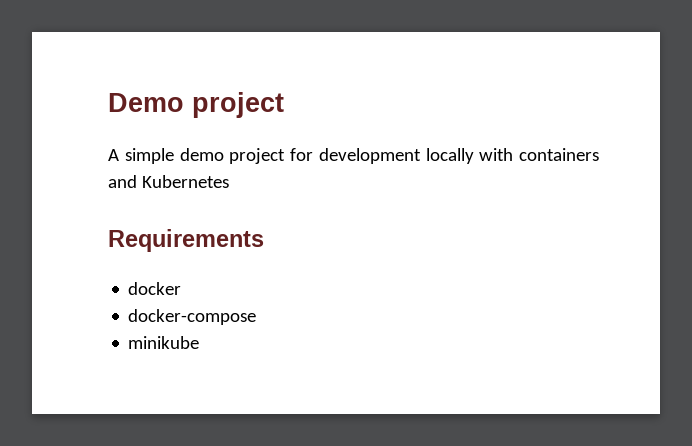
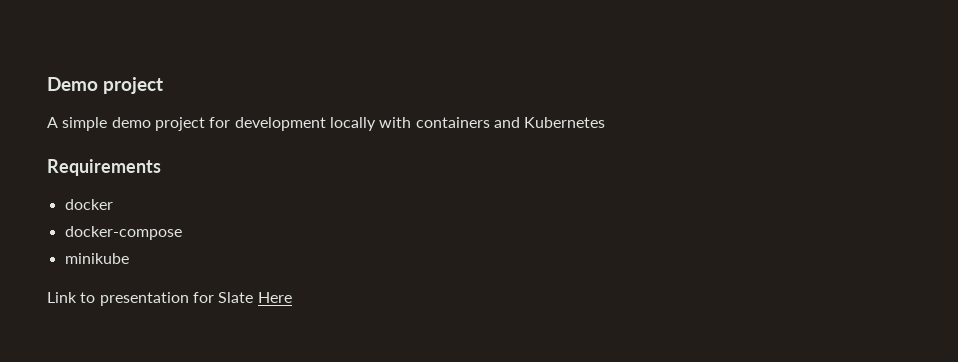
+ Link to presentation for Slate Here

